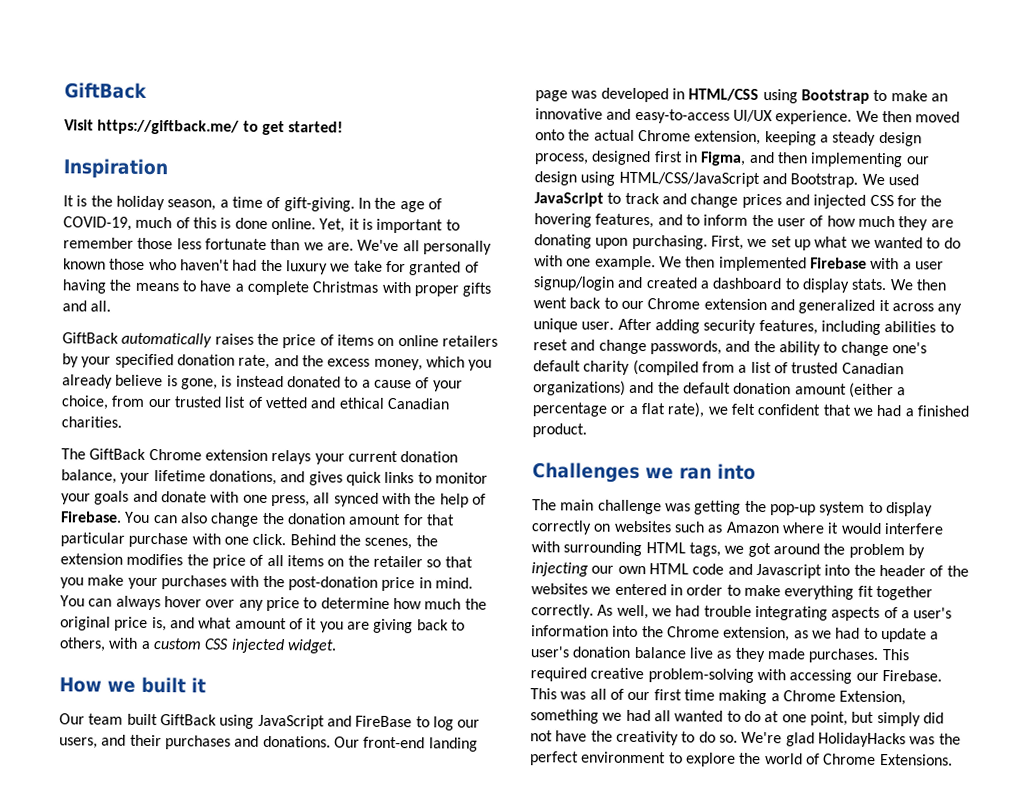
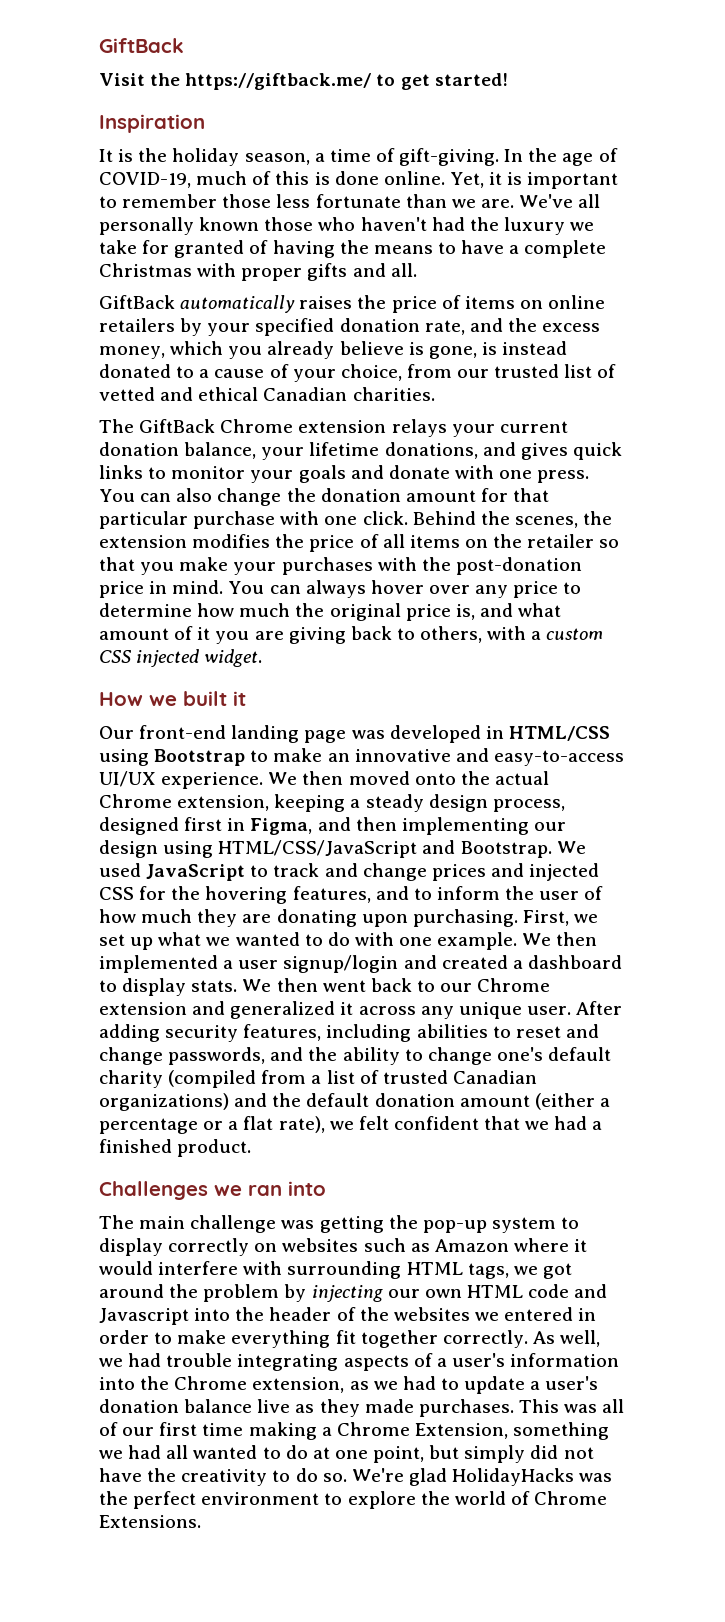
- Visit https://giftback.me/ to get started!
+ Visit the https://giftback.me/ to get started!
- The GiftBack Chrome extension relays your current donation balance, your lifetime donations, and gives quick links to monitor your goals and donate with one press, all synced with the help of Firebase.
+ The GiftBack Chrome extension relays your current donation balance, your lifetime donations, and gives quick links to monitor your goals and donate with one press.
- Our team built GiftBack using JavaScript and FireBase to log our users, and their purchases and donations. Our front-end landing page was developed in HTML/CSS using Bootstrap to make an innovative and easy-to-access UI/UX experience.
+ Our front-end landing page was developed in HTML/CSS using Bootstrap to make an innovative and easy-to-access UI/UX experience.
- We then implemented Firebase with a user signup/login and created a dashboard to display stats.
+ We then implemented a user signup/login and created a dashboard to display stats.
- This required creative problem-solving with accessing our Firebase. This was all of our first time making a Chrome Extension, something we had all wanted to do at one point, but simply did not have the creativity to do so.
+ This was all of our first time making a Chrome Extension, something we had all wanted to do at one point, but simply did not have the creativity to do so.

